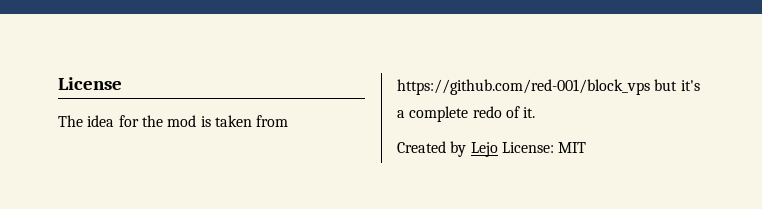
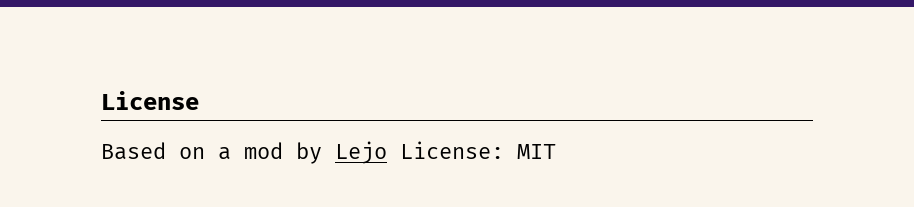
- The idea for the mod is taken from https://github.com/red-001/block_vps but it's a complete redo of it.
- Created by Lejo License: MIT
+ Based on a mod by Lejo License: MIT

